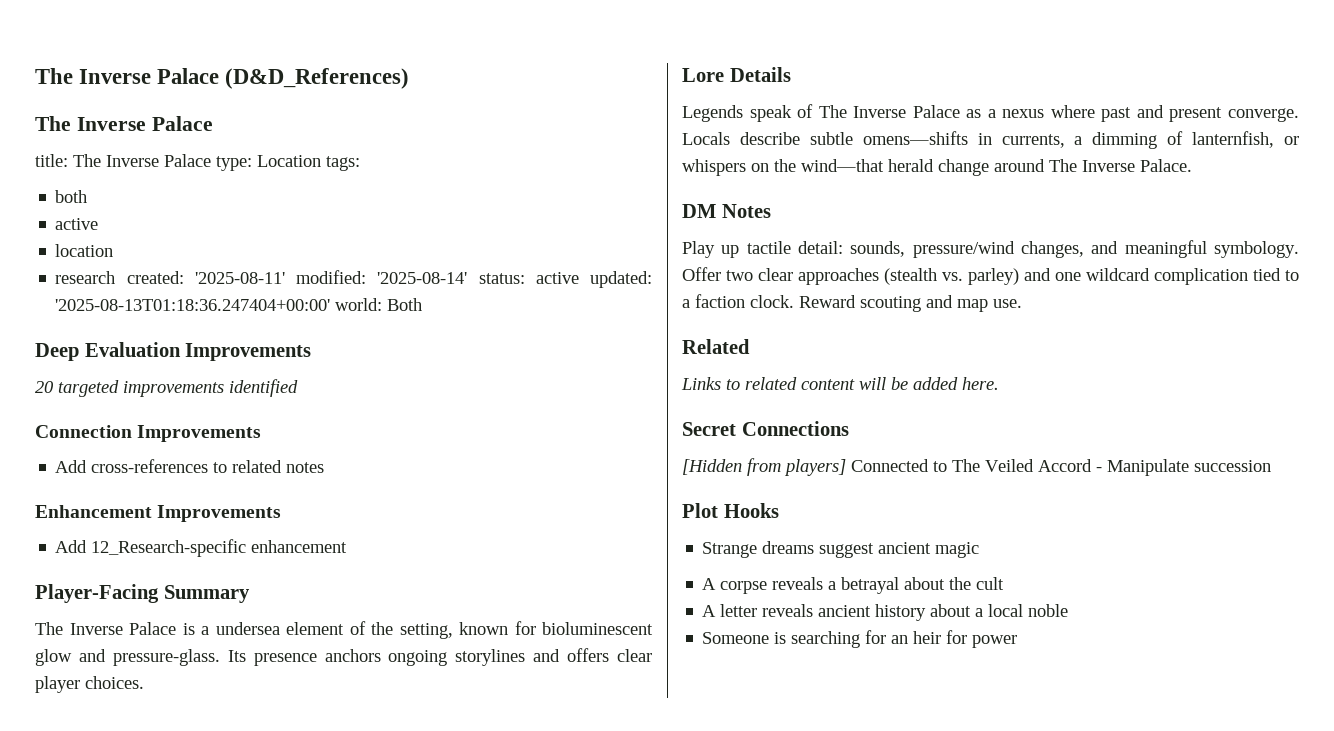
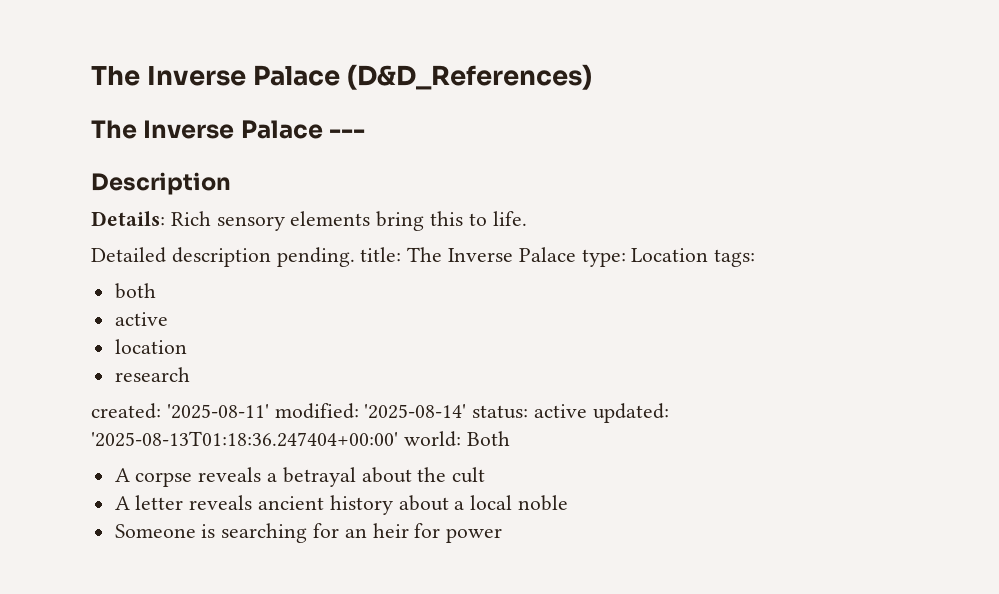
  The Inverse Palace (D&D_References)
- The Inverse Palace
- title: The Inverse Palace type: Location tags:
+ The Inverse Palace ---
+ Description
+ Details: Rich sensory elements bring this to life.
+ Detailed description pending. title: The Inverse Palace type: Location tags:
- research created: '2025-08-11' modified: '2025-08-14' status: active updated: '2025-08-13T01:18:36.247404+00:00' world: Both
+ research
+ created: '2025-08-11' modified: '2025-08-14' status: active updated: '2025-08-13T01:18:36.247404+00:00' world: Both
- Deep Evaluation Improvements
- 20 targeted improvements identified
- Connection Improvements
- Add cross-references to related notes
- Enhancement Improvements
- Add 12_Research-specific enhancement
- Player-Facing Summary
- The Inverse Palace is a undersea element of the setting, known for bioluminescent glow and pressure-glass. Its presence anchors ongoing storylines and offers clear player choices.
- Lore Details
- Legends speak of The Inverse Palace as a nexus where past and present converge. Locals describe subtle omens—shifts in currents, a dimming of lanternfish, or whispers on the wind—that herald change around The Inverse Palace.
- DM Notes
- Play up tactile detail: sounds, pressure/wind changes, and meaningful symbology. Offer two clear approaches (stealth vs. parley) and one wildcard complication tied to a faction clock. Reward scouting and map use.
- Related
- Links to related content will be added here.
- Secret Connections
- [Hidden from players] Connected to The Veiled Accord - Manipulate succession
- Plot Hooks
- Strange dreams suggest ancient magic

